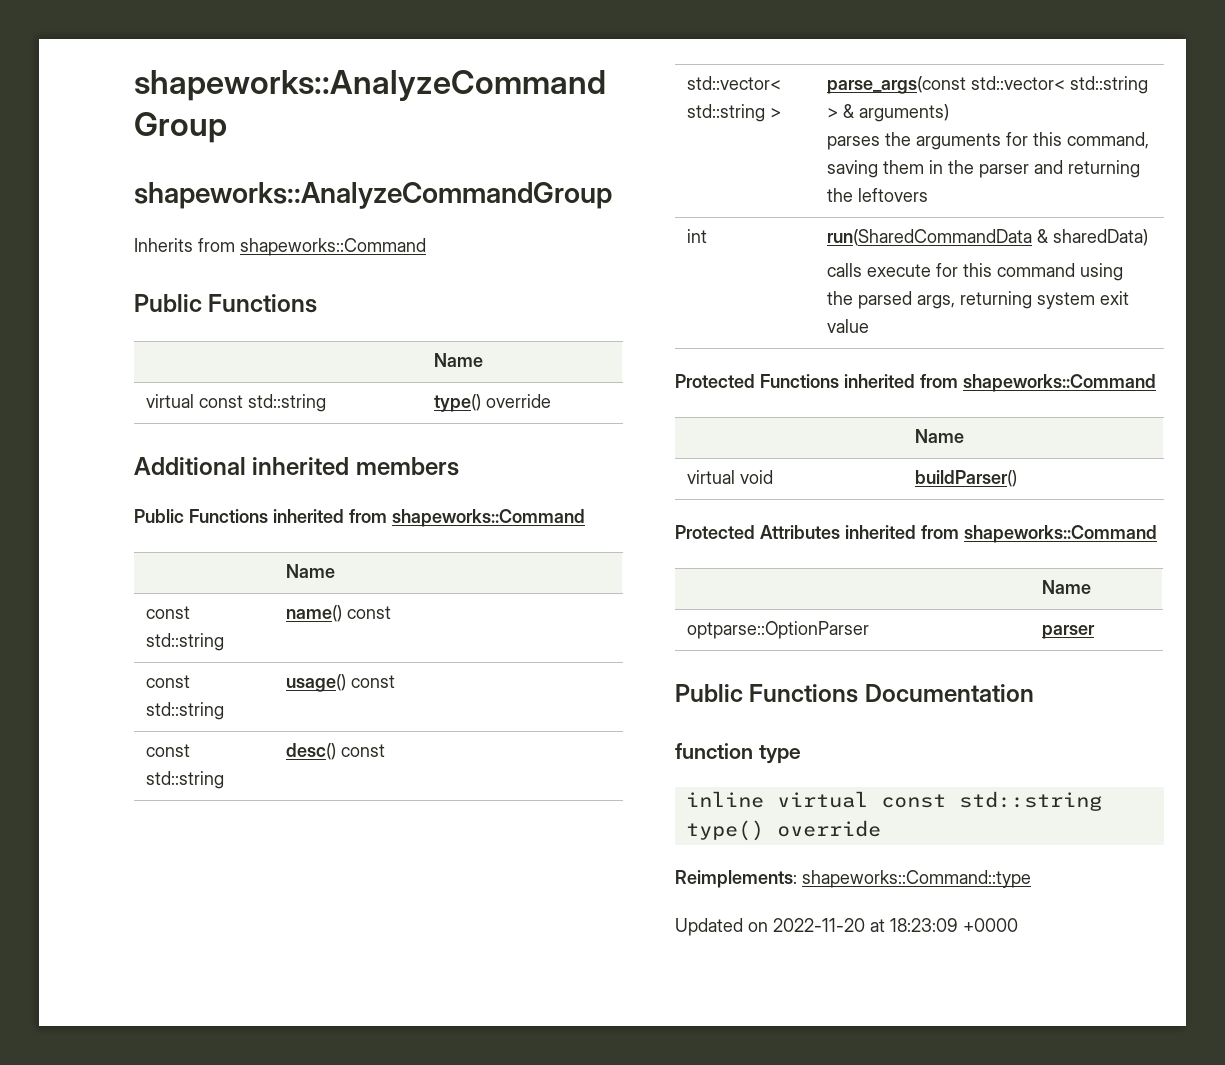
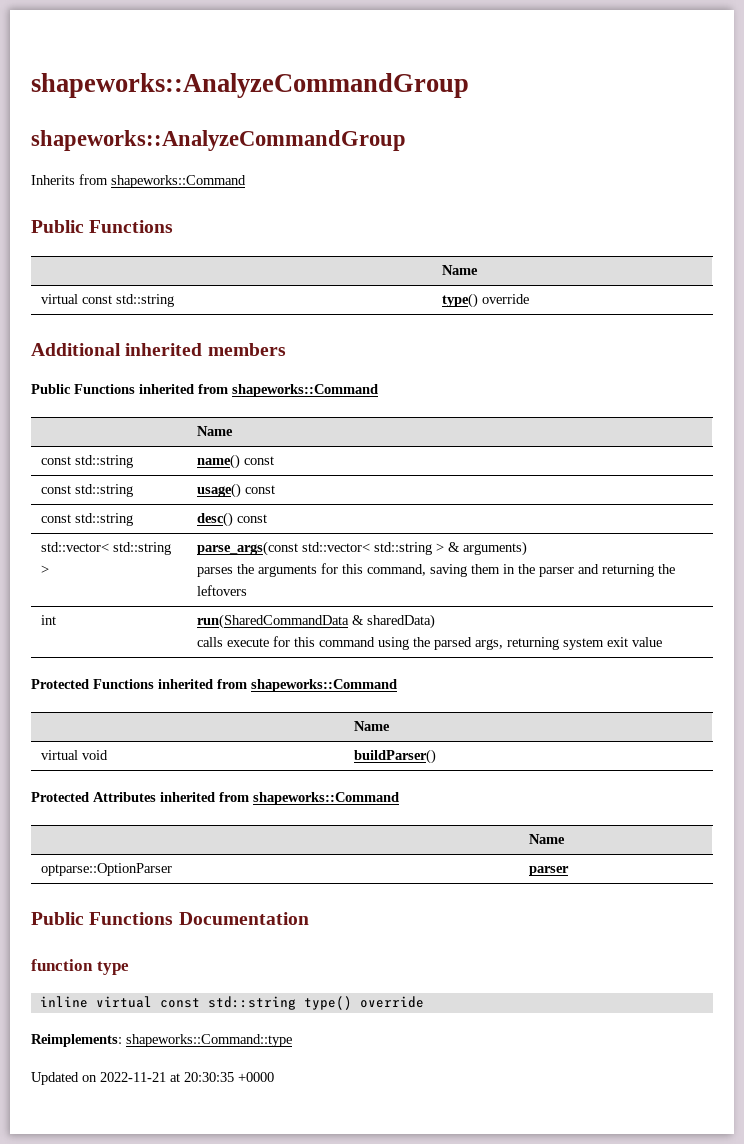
- Updated on 2022-11-20 at 18:23:09 +0000
+ Updated on 2022-11-21 at 20:30:35 +0000

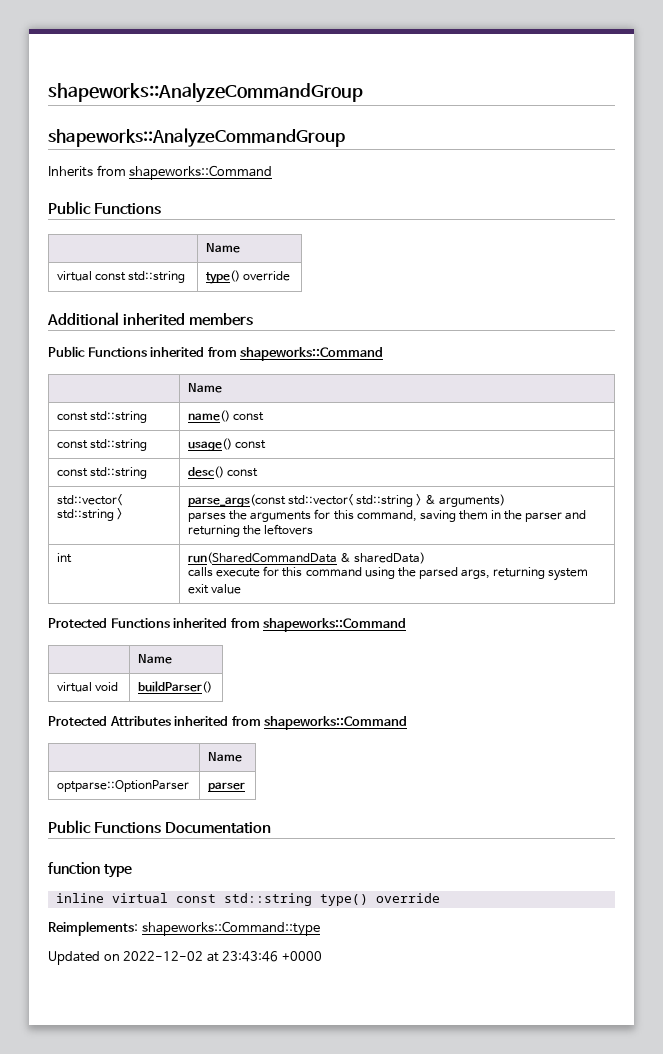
- Updated on 2022-11-21 at 20:30:35 +0000
+ Updated on 2022-12-02 at 23:43:46 +0000

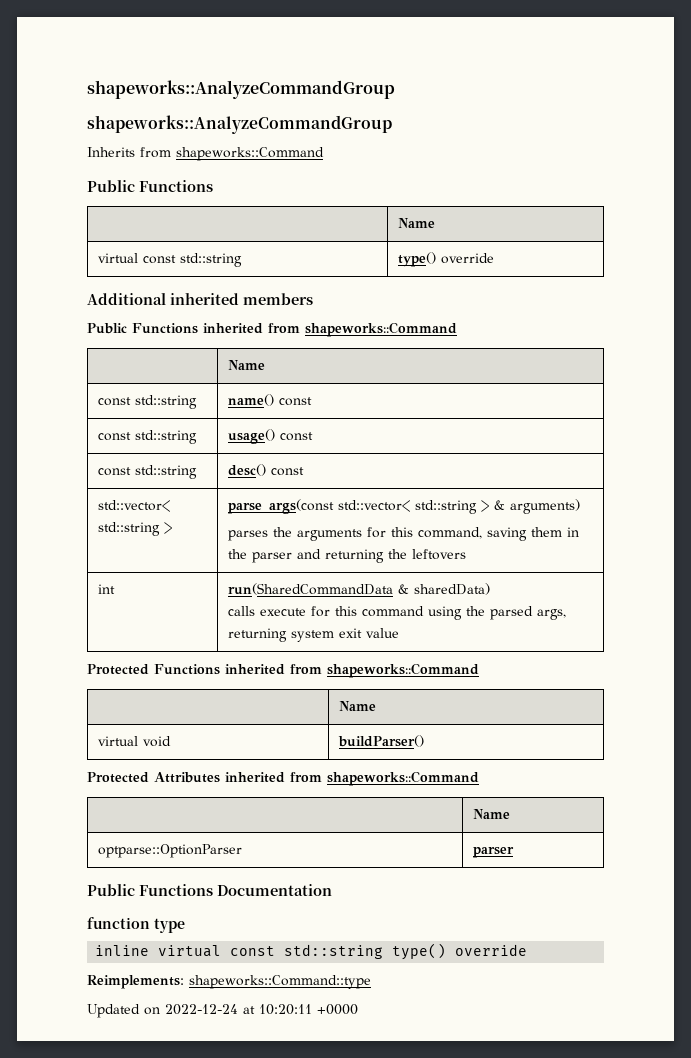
- Updated on 2022-12-02 at 23:43:46 +0000
+ Updated on 2022-12-24 at 10:20:11 +0000

